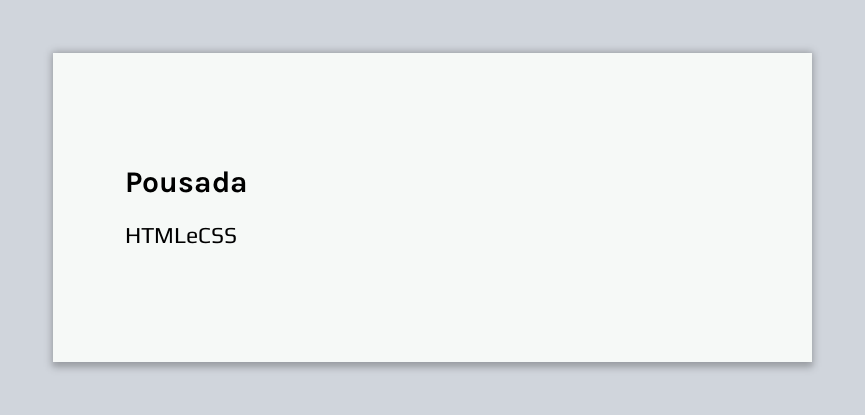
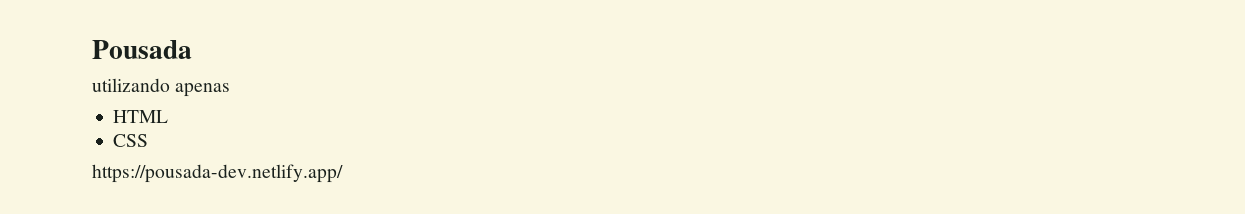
- HTMLeCSS
+ utilizando apenas
+ HTML
+ CSS
+ https://pousada-dev.netlify.app/

